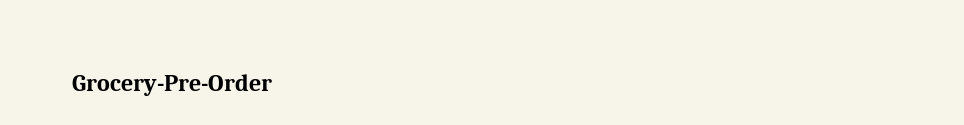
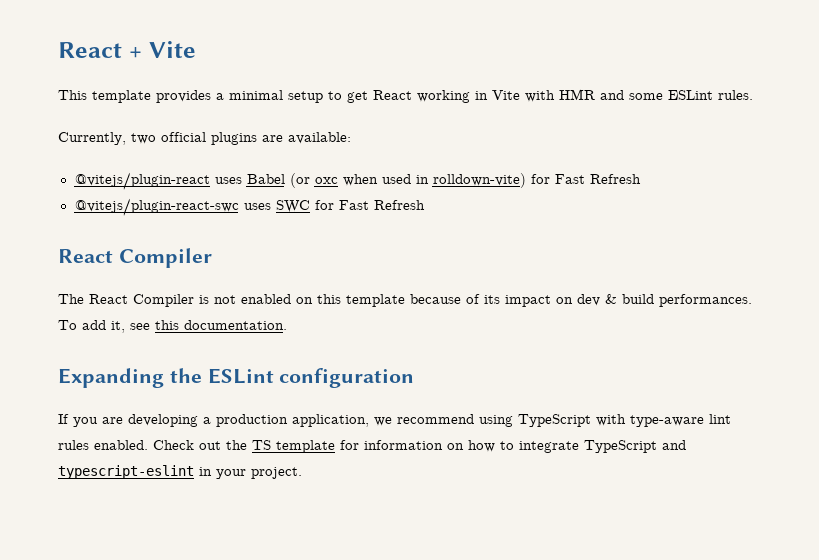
- Grocery-Pre-Order
+ React + Vite
+ This template provides a minimal setup to get React working in Vite with HMR and some ESLint rules.
+ Currently, two official plugins are available:
+ @vitejs/plugin-react uses Babel (or oxc when used in rolldown-vite) for Fast Refresh
+ @vitejs/plugin-react-swc uses SWC for Fast Refresh
+ React Compiler
+ The React Compiler is not enabled on this template because of its impact on dev & build performances. To add it, see this documentation.
+ Expanding the ESLint configuration
+ If you are developing a production application, we recommend using TypeScript with type-aware lint rules enabled. Check out the TS template for information on how to integrate TypeScript and typescript-eslint in your project.

